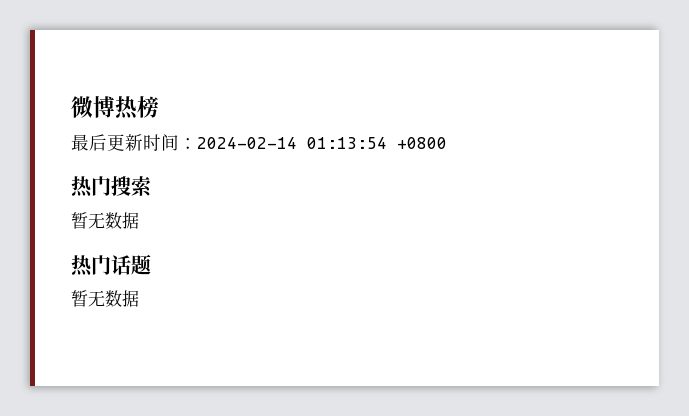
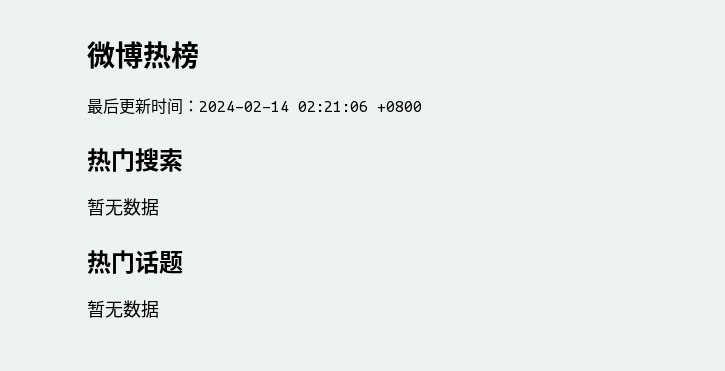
- 最后更新时间：2024-02-14 01:13:54 +0800
+ 最后更新时间：2024-02-14 02:21:06 +0800

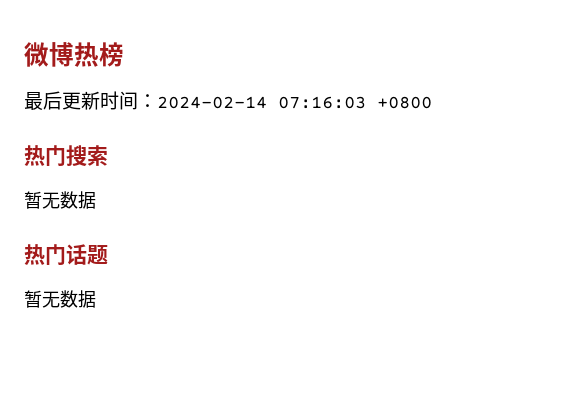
- 最后更新时间：2024-02-14 02:21:06 +0800
+ 最后更新时间：2024-02-14 07:16:03 +0800

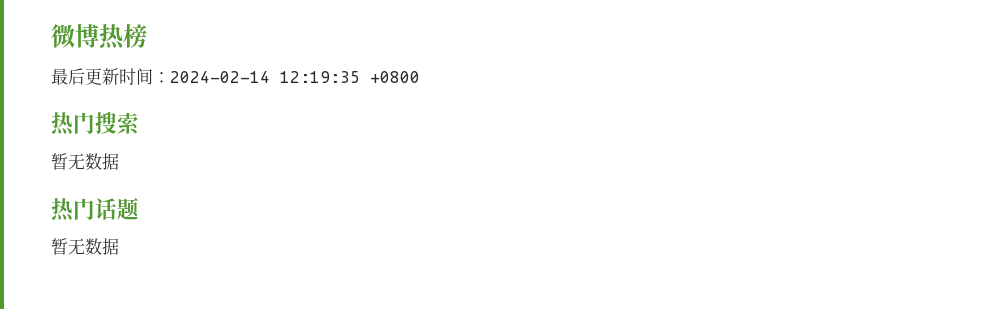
- 最后更新时间：2024-02-14 07:16:03 +0800
+ 最后更新时间：2024-02-14 12:19:35 +0800

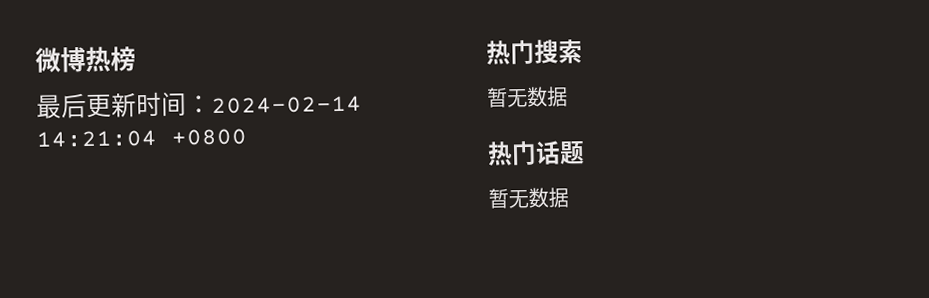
- 最后更新时间：2024-02-14 12:19:35 +0800
+ 最后更新时间：2024-02-14 14:21:04 +0800

